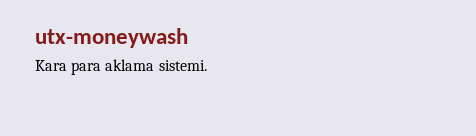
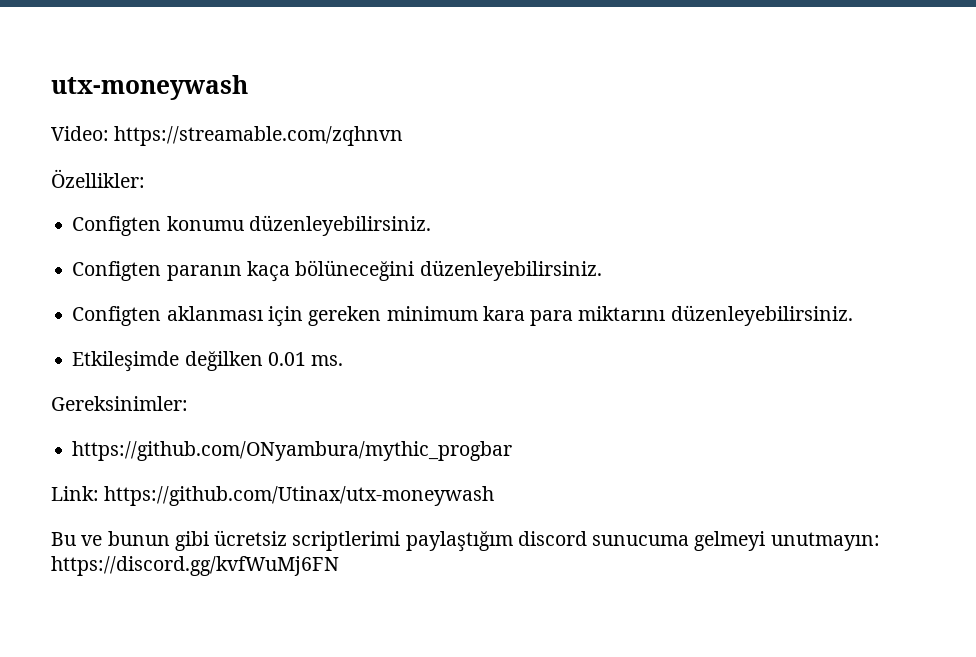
- Kara para aklama sistemi.
+ Video: https://streamable.com/zqhnvn
+ Özellikler:
+ Configten konumu düzenleyebilirsiniz.
+ Configten paranın kaça bölüneceğini düzenleyebilirsiniz.
+ Configten aklanması için gereken minimum kara para miktarını düzenleyebilirsiniz.
+ Etkileşimde değilken 0.01 ms.
+ Gereksinimler:
+ https://github.com/ONyambura/mythic_progbar
+ Link: https://github.com/Utinax/utx-moneywash
+ Bu ve bunun gibi ücretsiz scriptlerimi paylaştığım discord sunucuma gelmeyi unutmayın: https://discord.gg/kvfWuMj6FN

